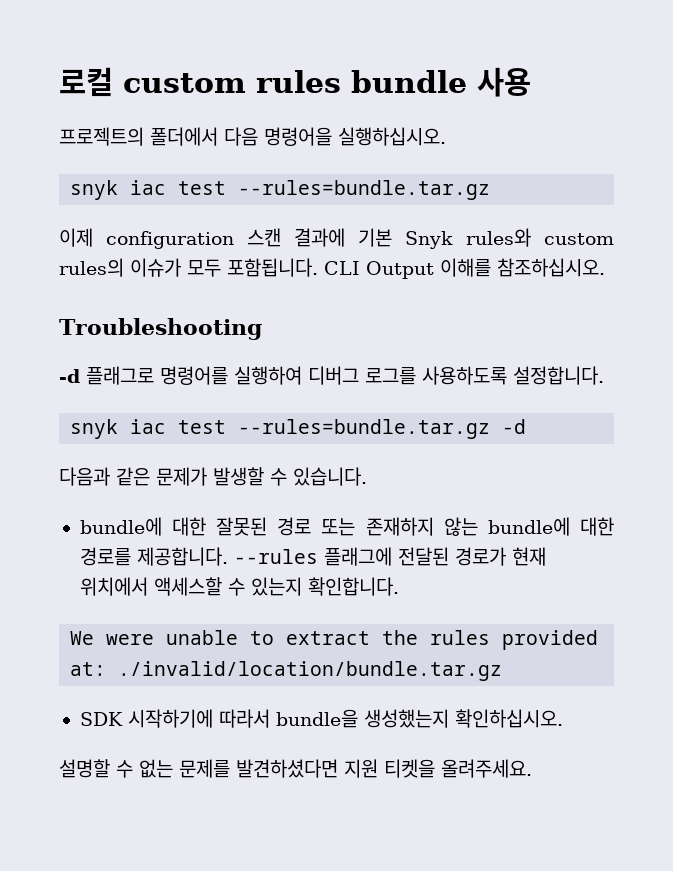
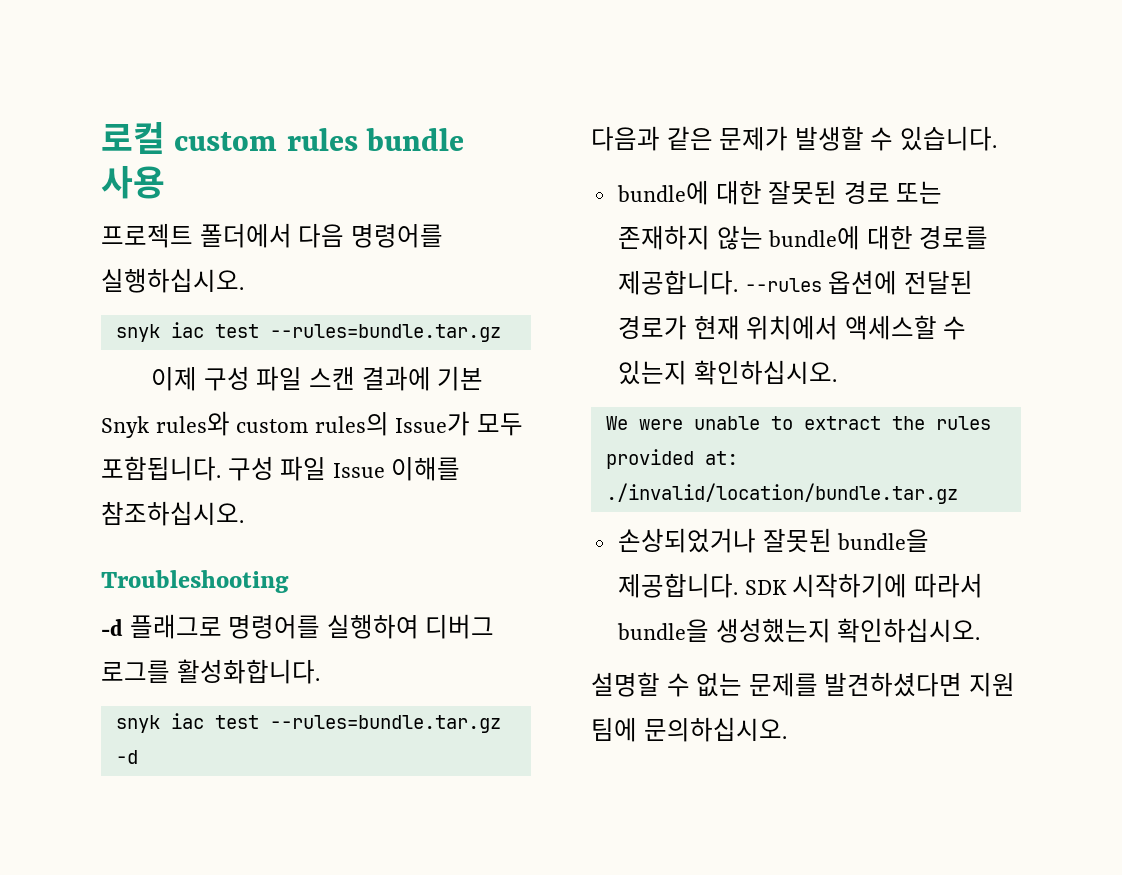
- 프로젝트의 폴더에서 다음 명령어을 실행하십시오.
+ 프로젝트 폴더에서 다음 명령어를 실행하십시오.
- 이제 configuration 스캔 결과에 기본 Snyk rules와 custom rules의 이슈가 모두 포함됩니다.
+ 이제 구성 파일 스캔 결과에 기본 Snyk rules와 custom rules의 Issue가 모두 포함됩니다.
- CLI Output 이해를 참조하십시오.
+ 구성 파일 Issue 이해를 참조하십시오.
- -d 플래그로 명령어를 실행하여 디버그 로그를 사용하도록 설정합니다.
+ -d 플래그로 명령어를 실행하여 디버그 로그를 활성화합니다.
- --rules 플래그에 전달된 경로가 현재 위치에서 액세스할 수 있는지 확인합니다.
+ --rules 옵션에 전달된 경로가 현재 위치에서 액세스할 수 있는지 확인하십시오.
+ 손상되었거나 잘못된 bundle을 제공합니다.
- 설명할 수 없는 문제를 발견하셨다면 지원 티켓을 올려주세요.
+ 설명할 수 없는 문제를 발견하셨다면 지원 팀에 문의하십시오.

